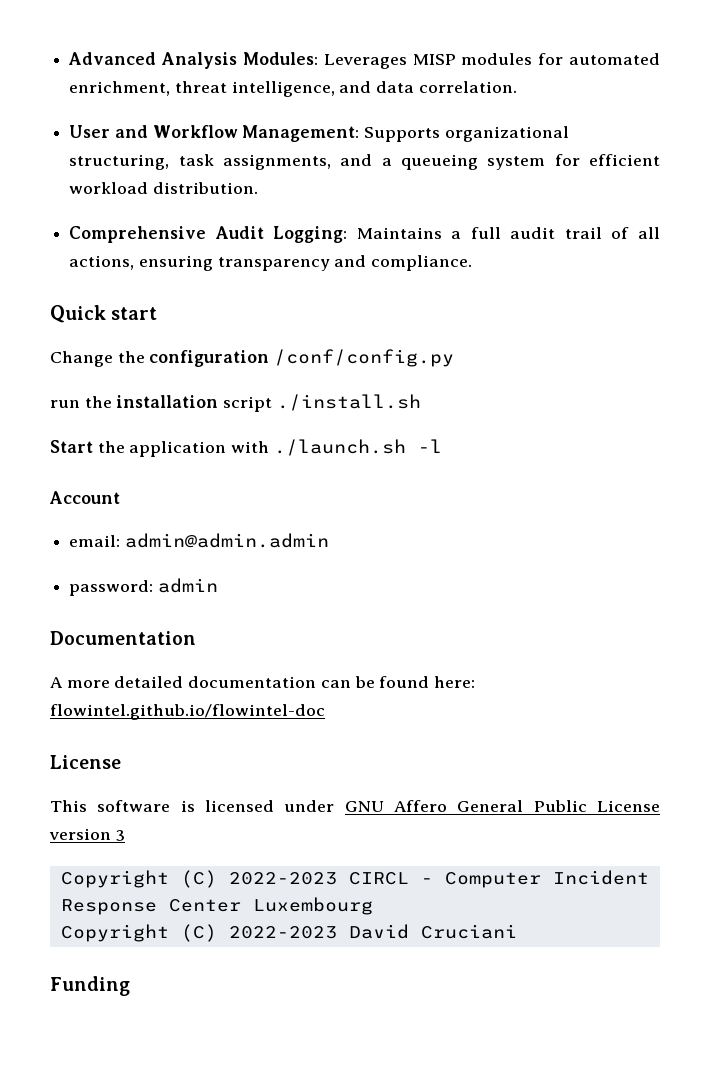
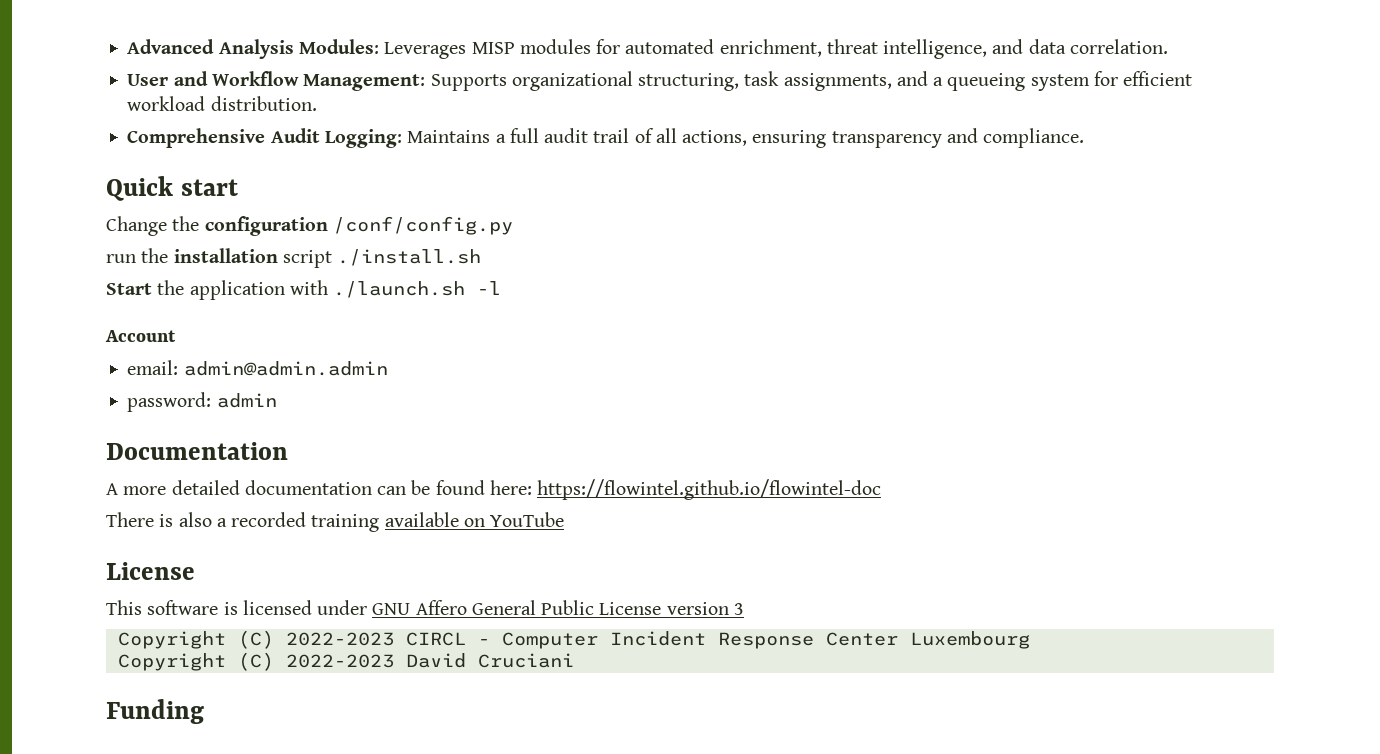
- A more detailed documentation can be found here: flowintel.github.io/flowintel-doc
+ A more detailed documentation can be found here: https://flowintel.github.io/flowintel-doc
+ There is also a recorded training available on YouTube

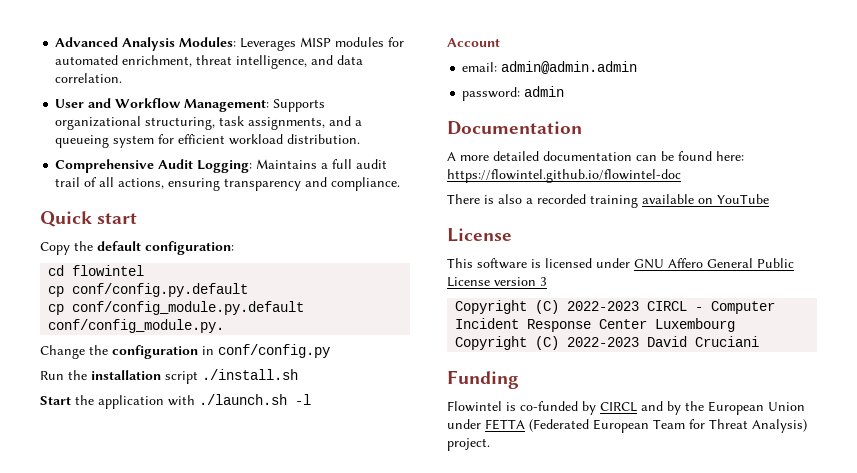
+ Copy the default configuration:
+ cd flowintel
+ cp conf/config.py.default
+ cp conf/config_module.py.default conf/config_module.py.
- Change the configuration /conf/config.py
- run the installation script ./install.sh
+ Change the configuration in conf/config.py
+ Run the installation script ./install.sh
+ Flowintel is co-funded by CIRCL and by the European Union under FETTA (Federated European Team for Threat Analysis) project.

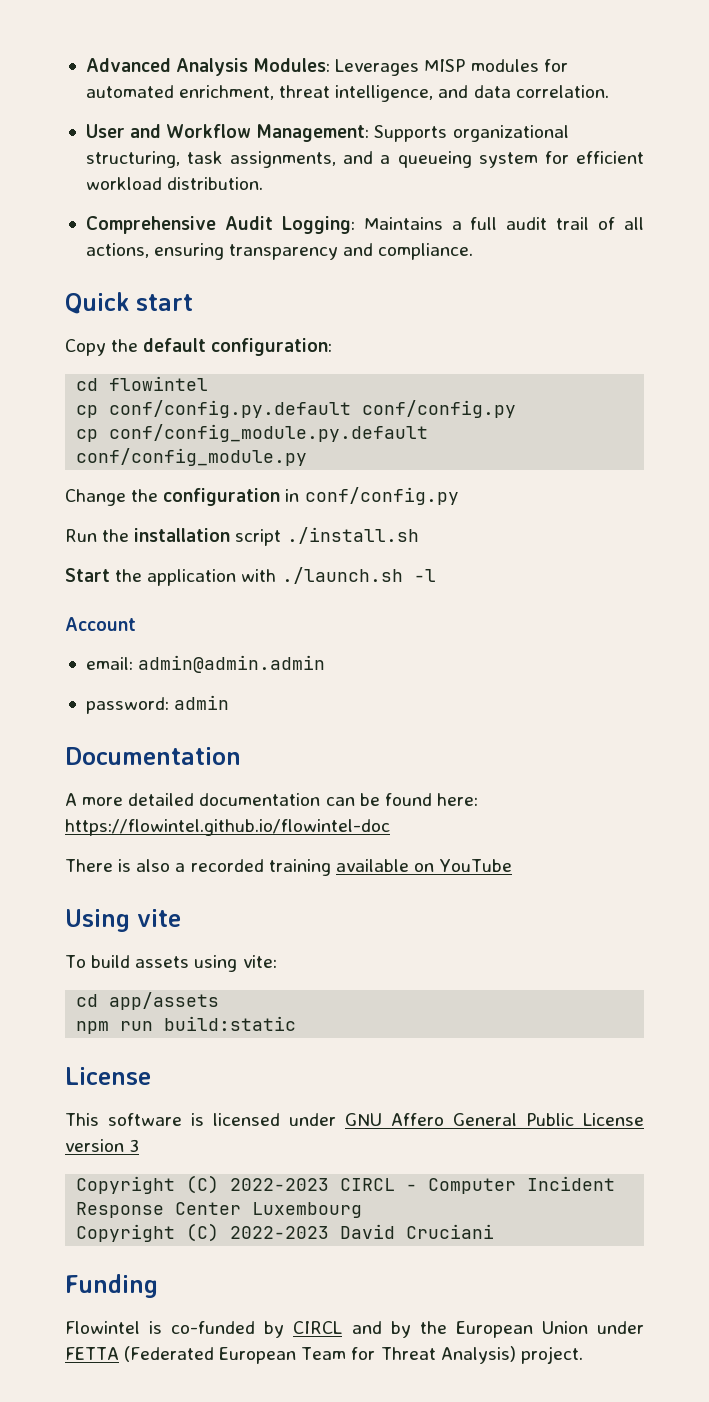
- cp conf/config.py.default
+ cp conf/config.py.default conf/config.py
- cp conf/config_module.py.default conf/config_module.py.
+ cp conf/config_module.py.default conf/config_module.py
+ Using vite
+ To build assets using vite:
+ cd app/assets
+ npm run build:static

